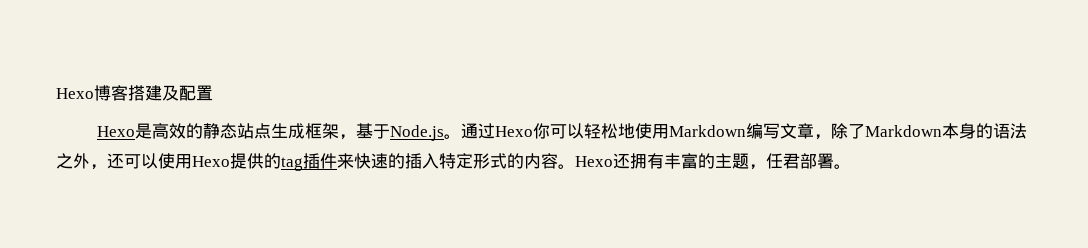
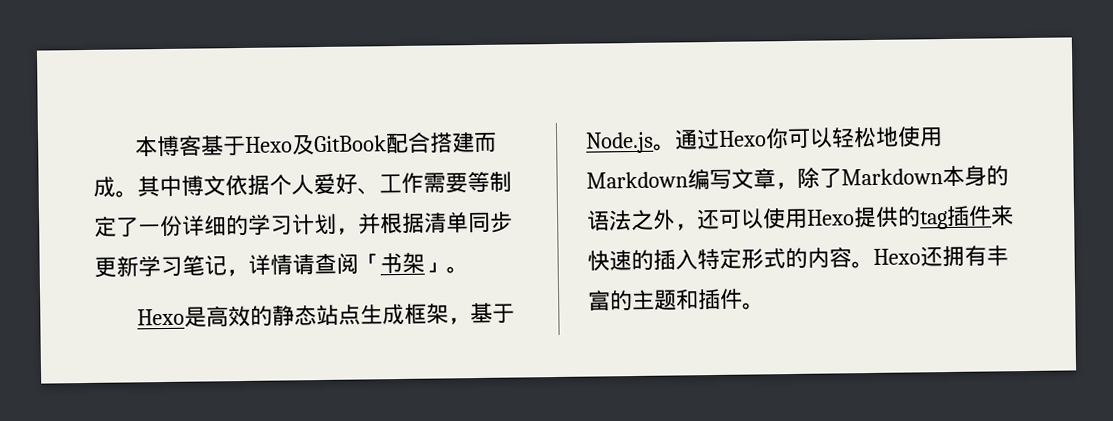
- Hexo博客搭建及配置
+ 本博客基于Hexo及GitBook配合搭建而成。其中博文依据个人爱好、工作需要等制定了一份详细的学习计划，并根据清单同步更新学习笔记，详情请查阅「书架」。
- Hexo还拥有丰富的主题，任君部署。
+ Hexo还拥有丰富的主题和插件。

